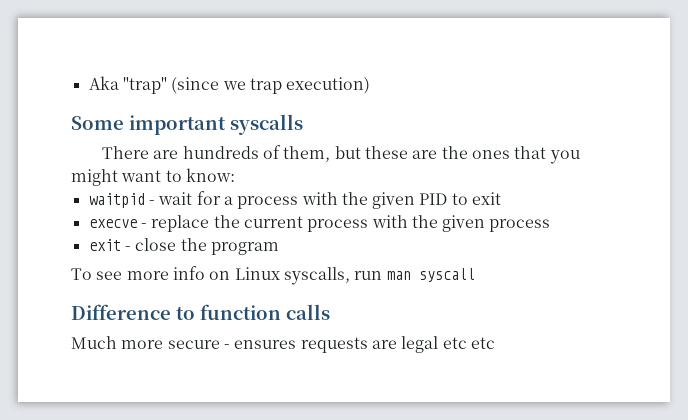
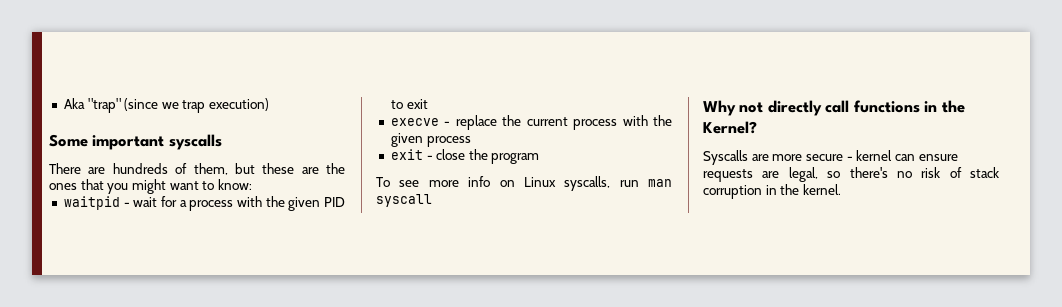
- Difference to function calls
- Much more secure - ensures requests are legal etc etc
+ Why not directly call functions in the Kernel?
+ Syscalls are more secure - kernel can ensure requests are legal, so there's no risk of stack corruption in the kernel.

